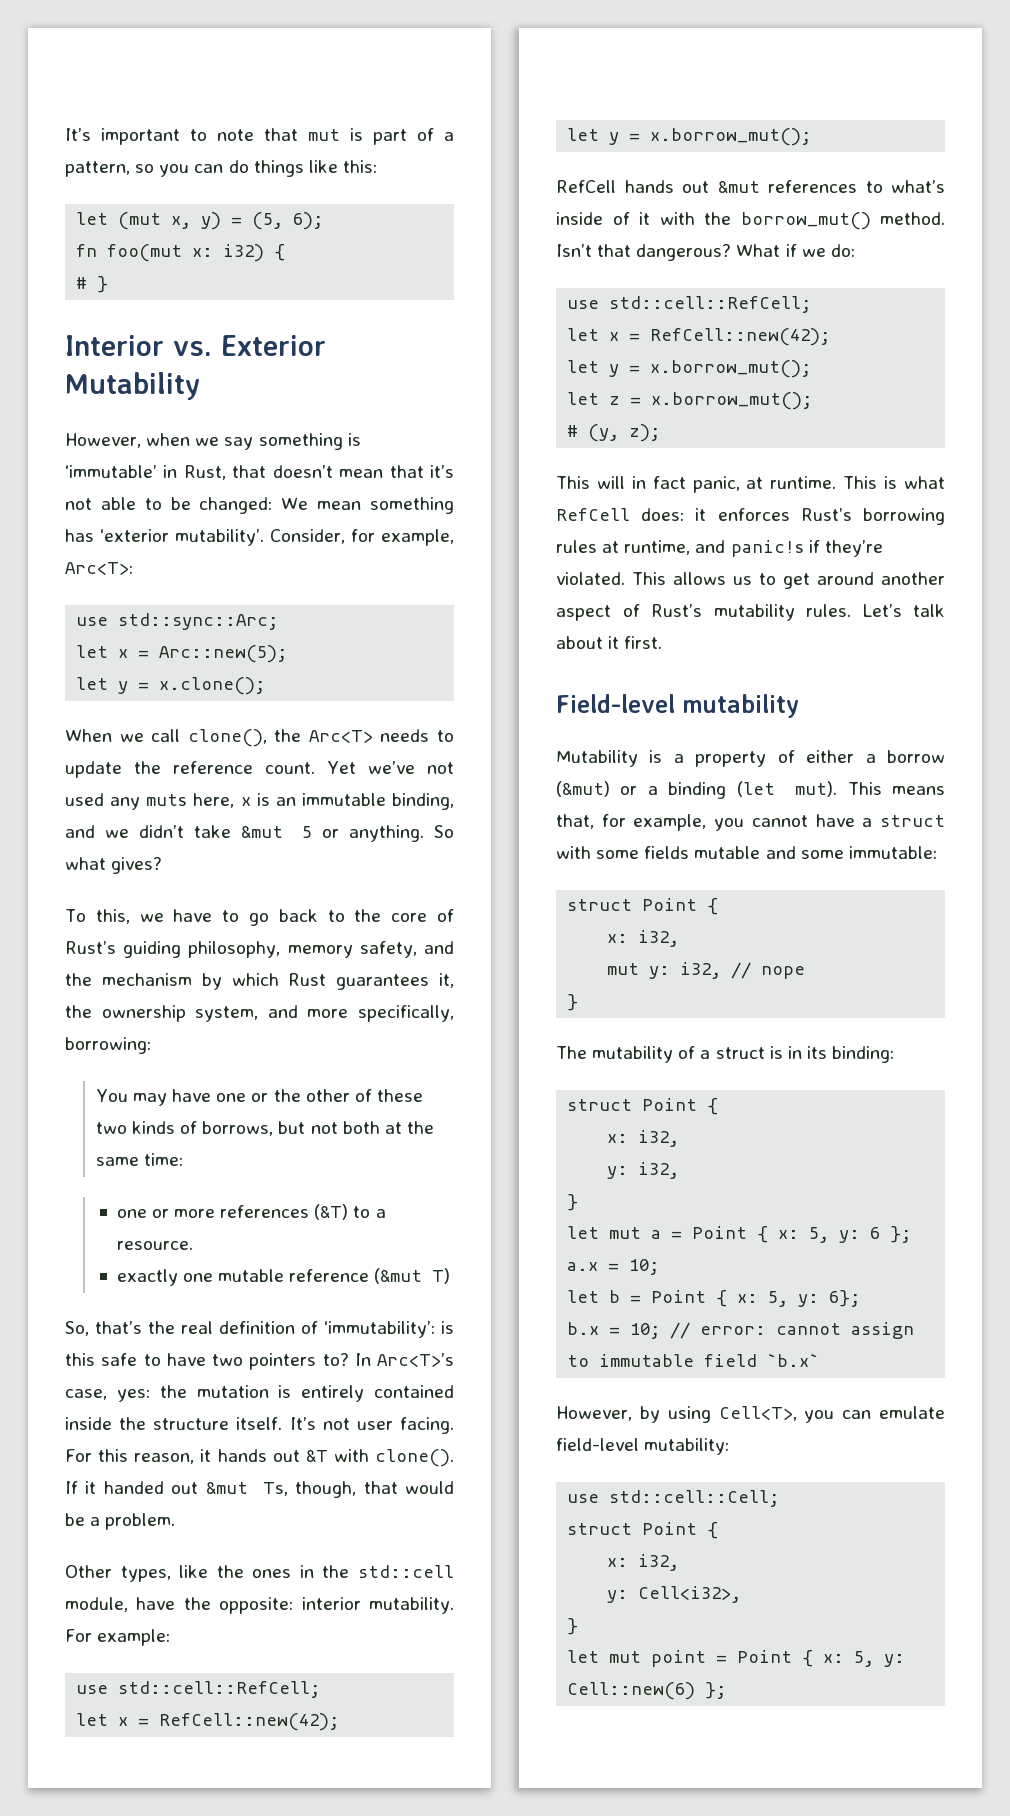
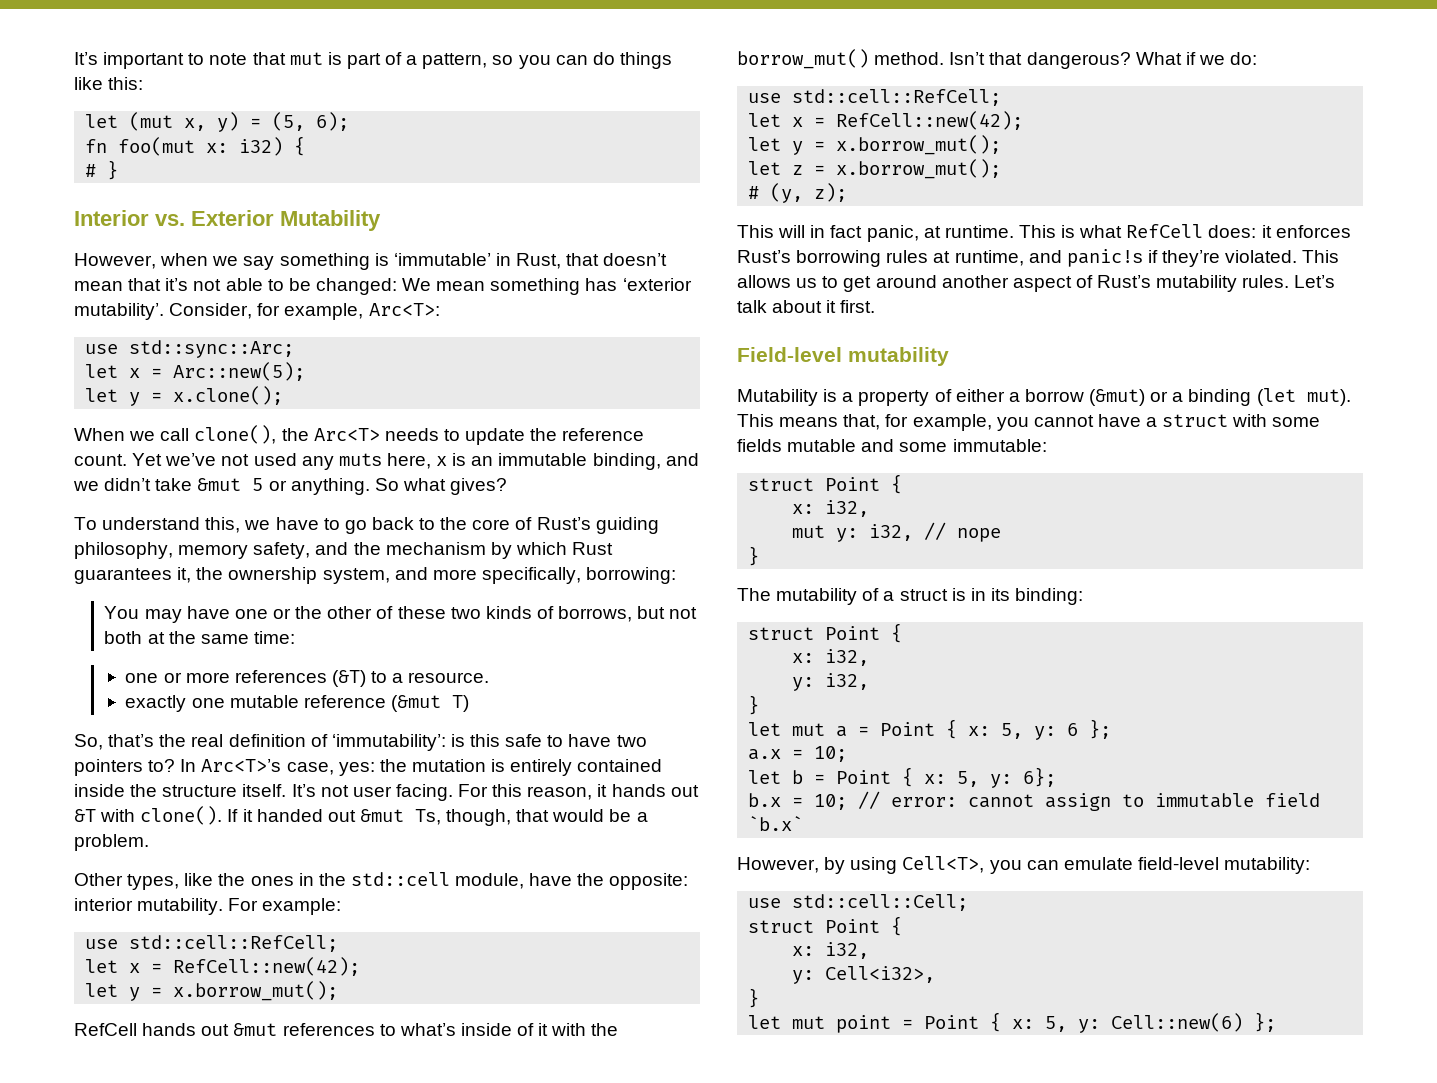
- To this, we have to go back to the core of Rust’s guiding philosophy, memory safety, and the mechanism by which Rust guarantees it, the ownership system, and more specifically, borrowing:
+ To understand this, we have to go back to the core of Rust’s guiding philosophy, memory safety, and the mechanism by which Rust guarantees it, the ownership system, and more specifically, borrowing:

